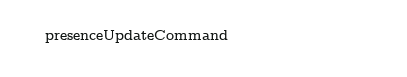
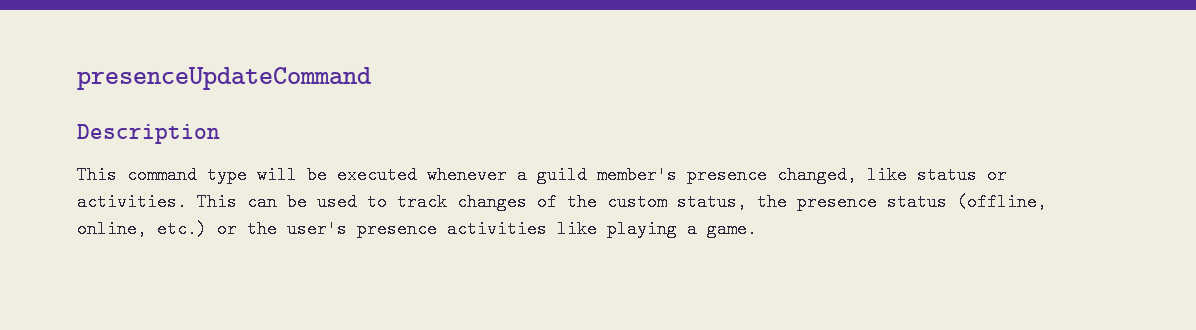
+ Description
+ This command type will be executed whenever a guild member's presence changed, like status or activities. This can be used to track changes of the custom status, the presence status (offline, online, etc.) or the user's presence activities like playing a game.

